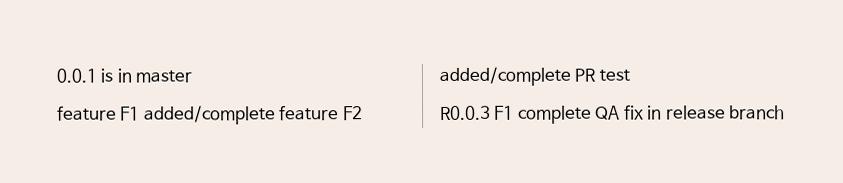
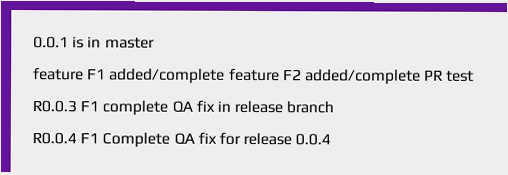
+ R0.0.4 F1 Complete QA fix for release 0.0.4

